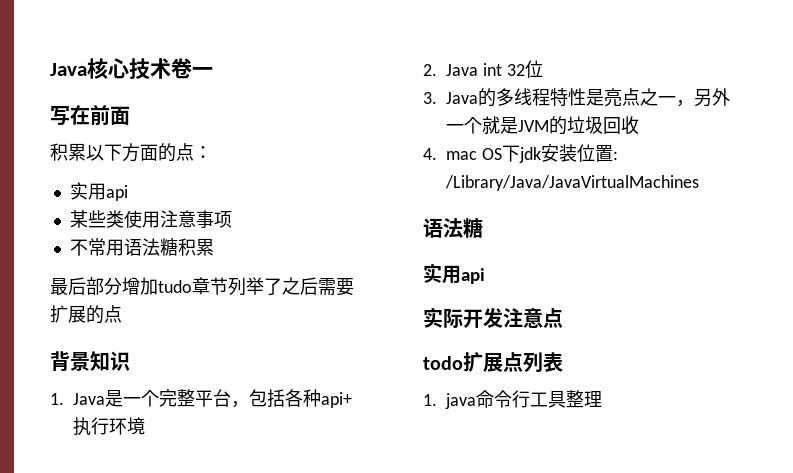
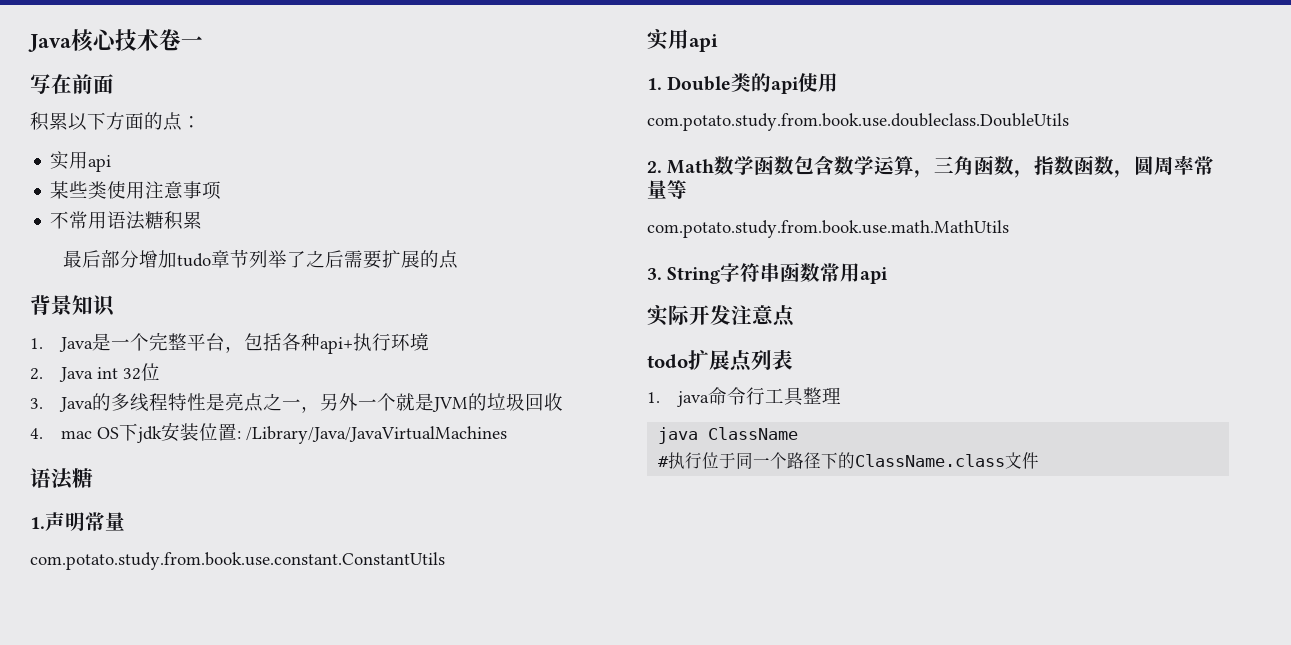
  4. mac OS下jdk安装位置: /Library/Java/JavaVirtualMachines
  语法糖
+ 1.声明常量
+ com.potato.study.from.book.use.constant.ConstantUtils
  实用api
+ 1. Double类的api使用
+ com.potato.study.from.book.use.doubleclass.DoubleUtils
+ 2. Math数学函数包含数学运算，三角函数，指数函数，圆周率常量等
+ com.potato.study.from.book.use.math.MathUtils
+ 3. String字符串函数常用api
+ java ClassName
+ #执行位于同一个路径下的ClassName.class文件

